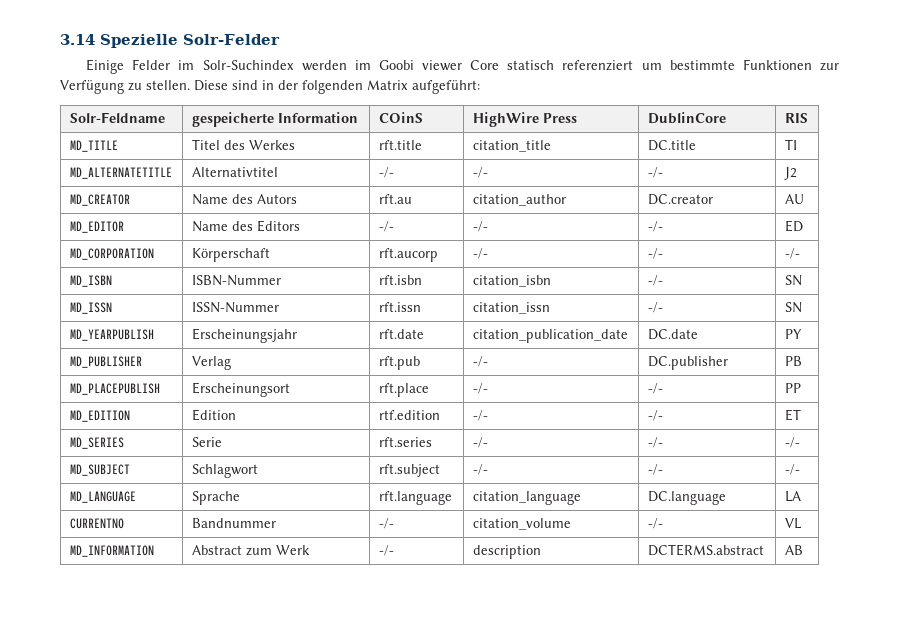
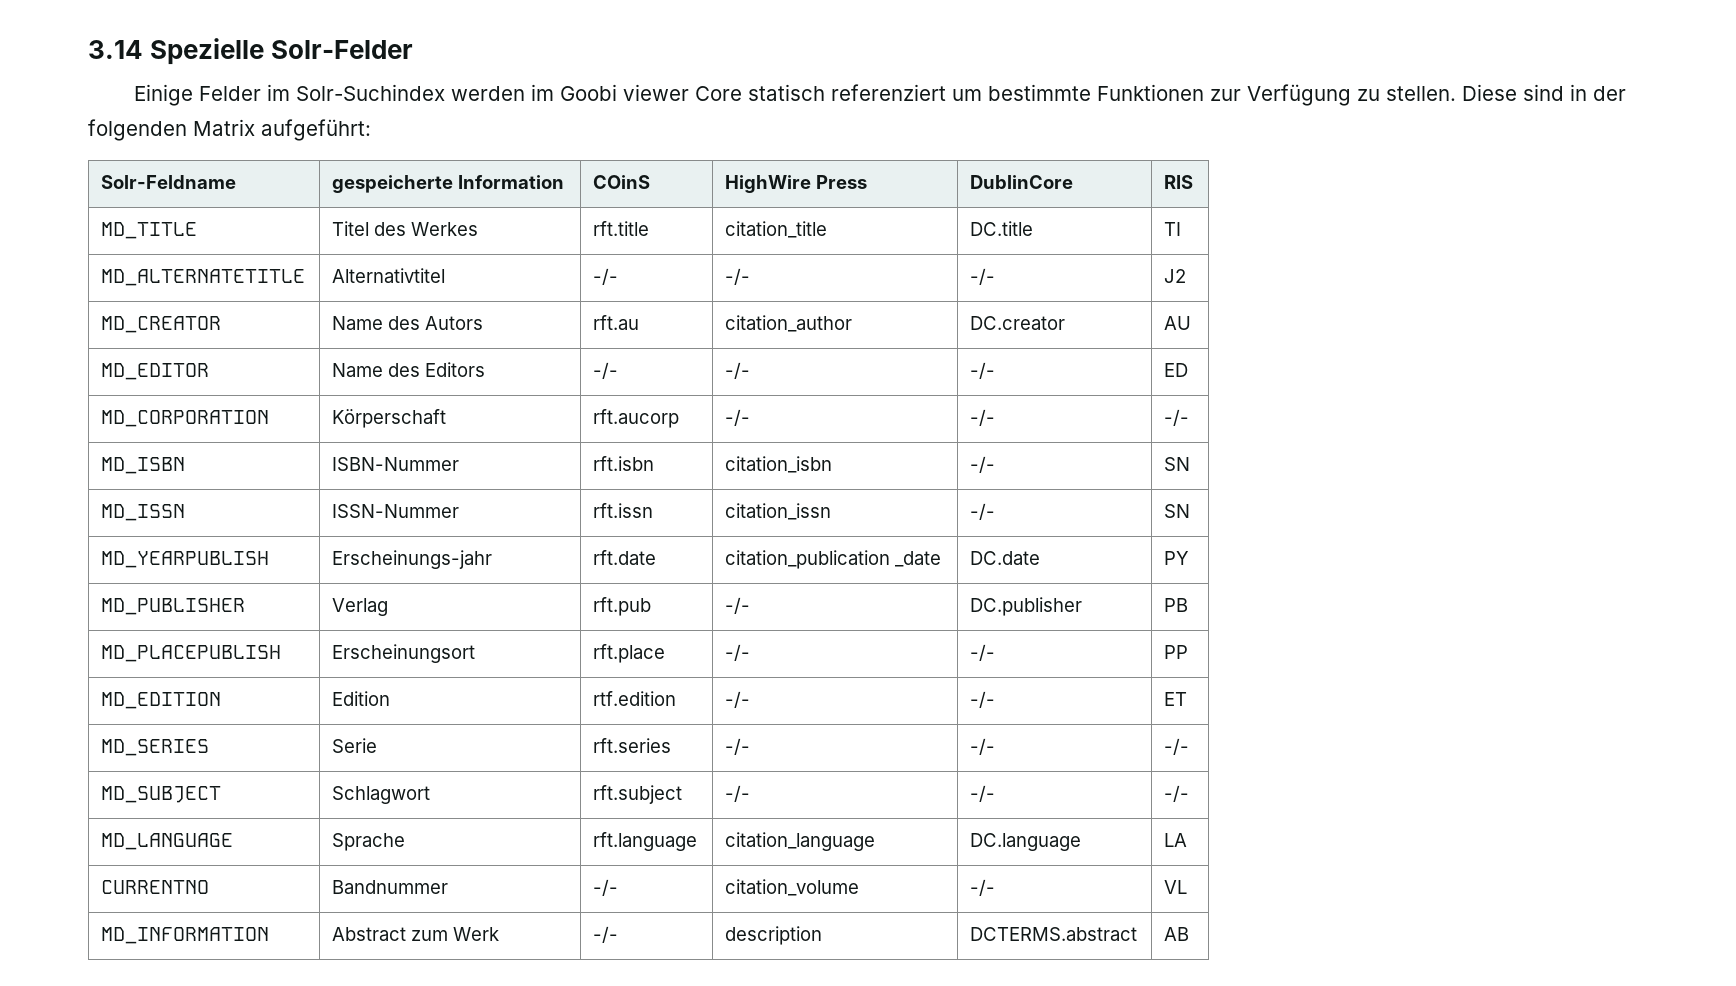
- MD_YEARPUBLISH | Erscheinungsjahr | rft.date | citation_publication_date | DC.date | PY
+ MD_YEARPUBLISH | Erscheinungs-jahr | rft.date | citation_publication _date | DC.date | PY

